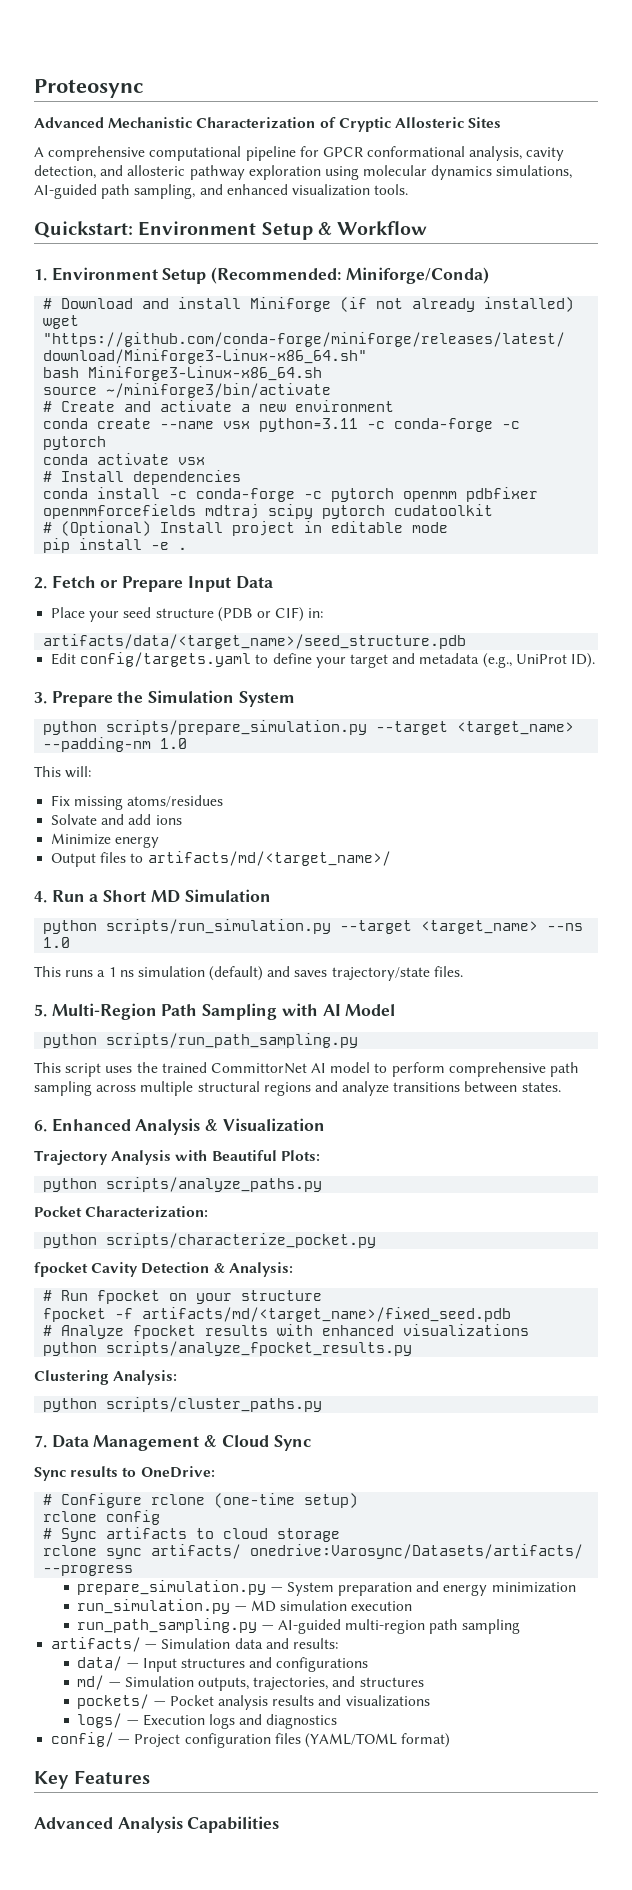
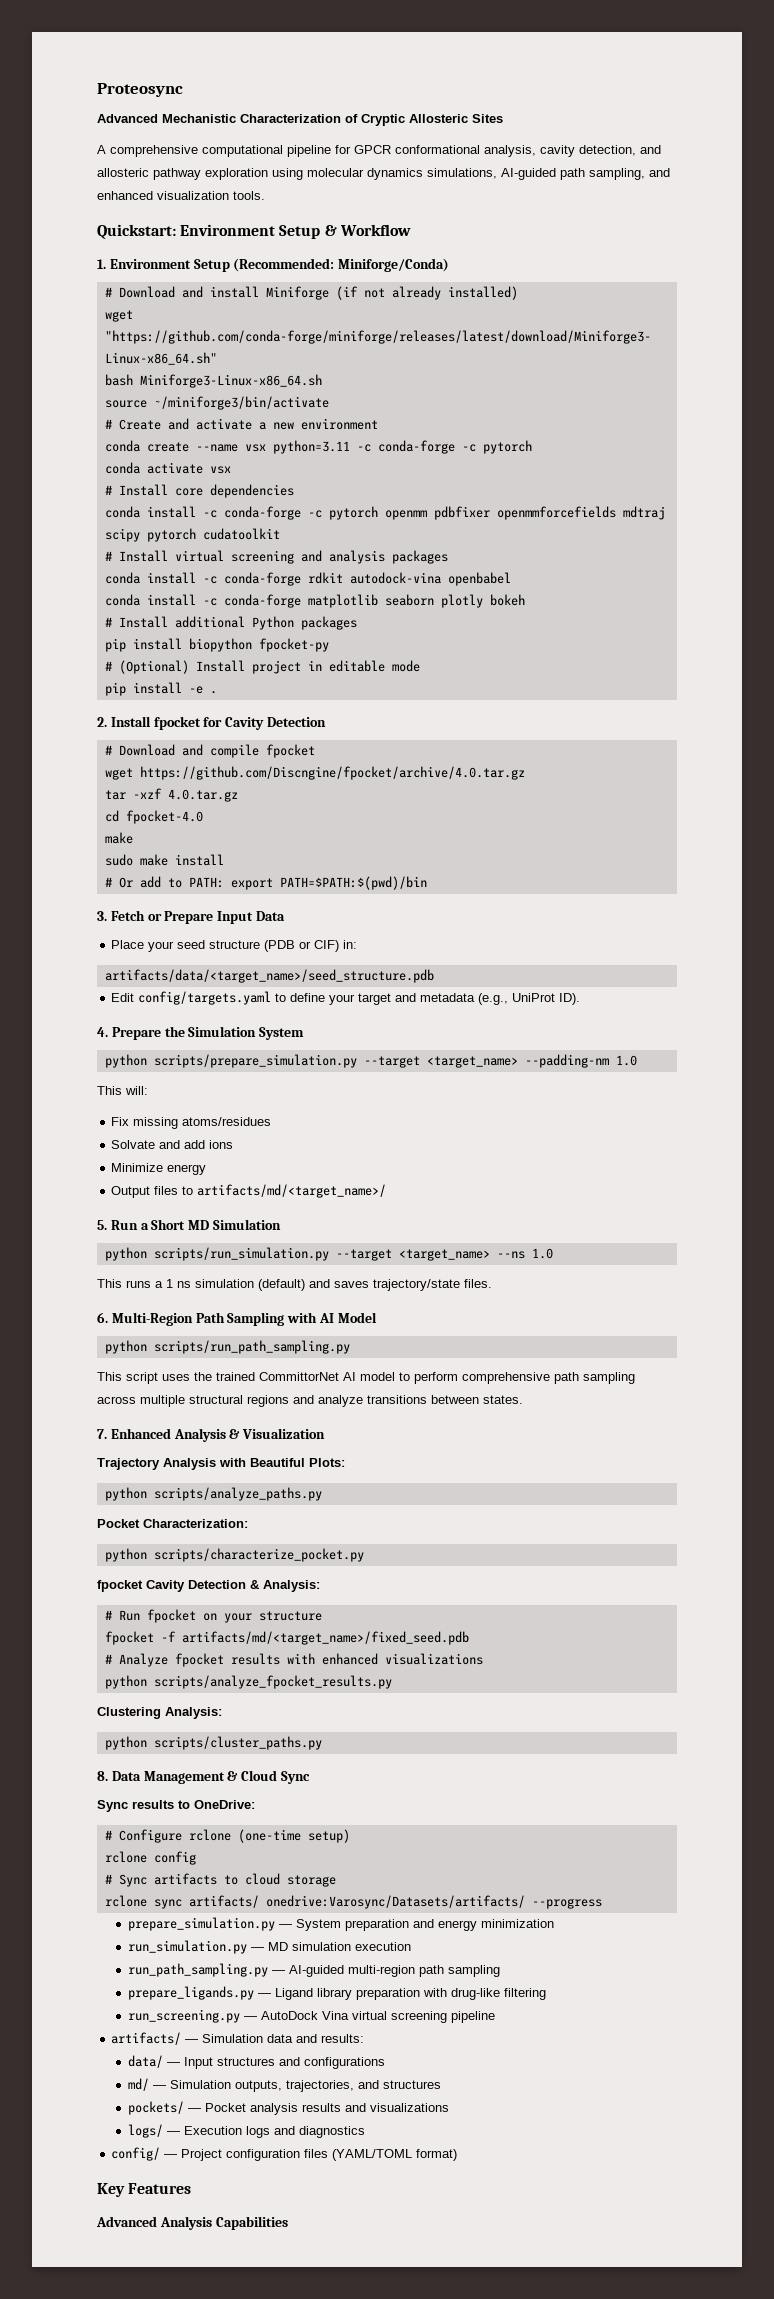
- # Install dependencies
+ # Install core dependencies
+ # Install virtual screening and analysis packages
+ conda install -c conda-forge rdkit autodock-vina openbabel
+ conda install -c conda-forge matplotlib seaborn plotly bokeh
+ # Install additional Python packages
+ pip install biopython fpocket-py
- 2. Fetch or Prepare Input Data
+ 2. Install fpocket for Cavity Detection
+ # Download and compile fpocket
+ wget https://github.com/Discngine/fpocket/archive/4.0.tar.gz
+ tar -xzf 4.0.tar.gz
+ cd fpocket-4.0
+ make
+ sudo make install
+ # Or add to PATH: export PATH=$PATH:$(pwd)/bin
+ 3. Fetch or Prepare Input Data
- 3. Prepare the Simulation System
+ 4. Prepare the Simulation System
- 4. Run a Short MD Simulation
+ 5. Run a Short MD Simulation
- 5. Multi-Region Path Sampling with AI Model
+ 6. Multi-Region Path Sampling with AI Model
- 6. Enhanced Analysis & Visualization
+ 7. Enhanced Analysis & Visualization
- 7. Data Management & Cloud Sync
+ 8. Data Management & Cloud Sync
+ prepare_ligands.py — Ligand library preparation with drug-like filtering
+ run_screening.py — AutoDock Vina virtual screening pipeline

